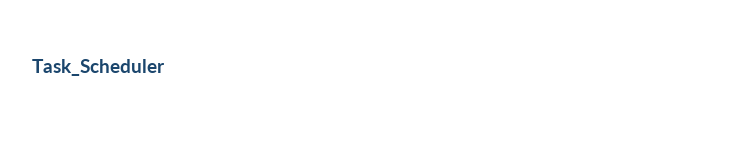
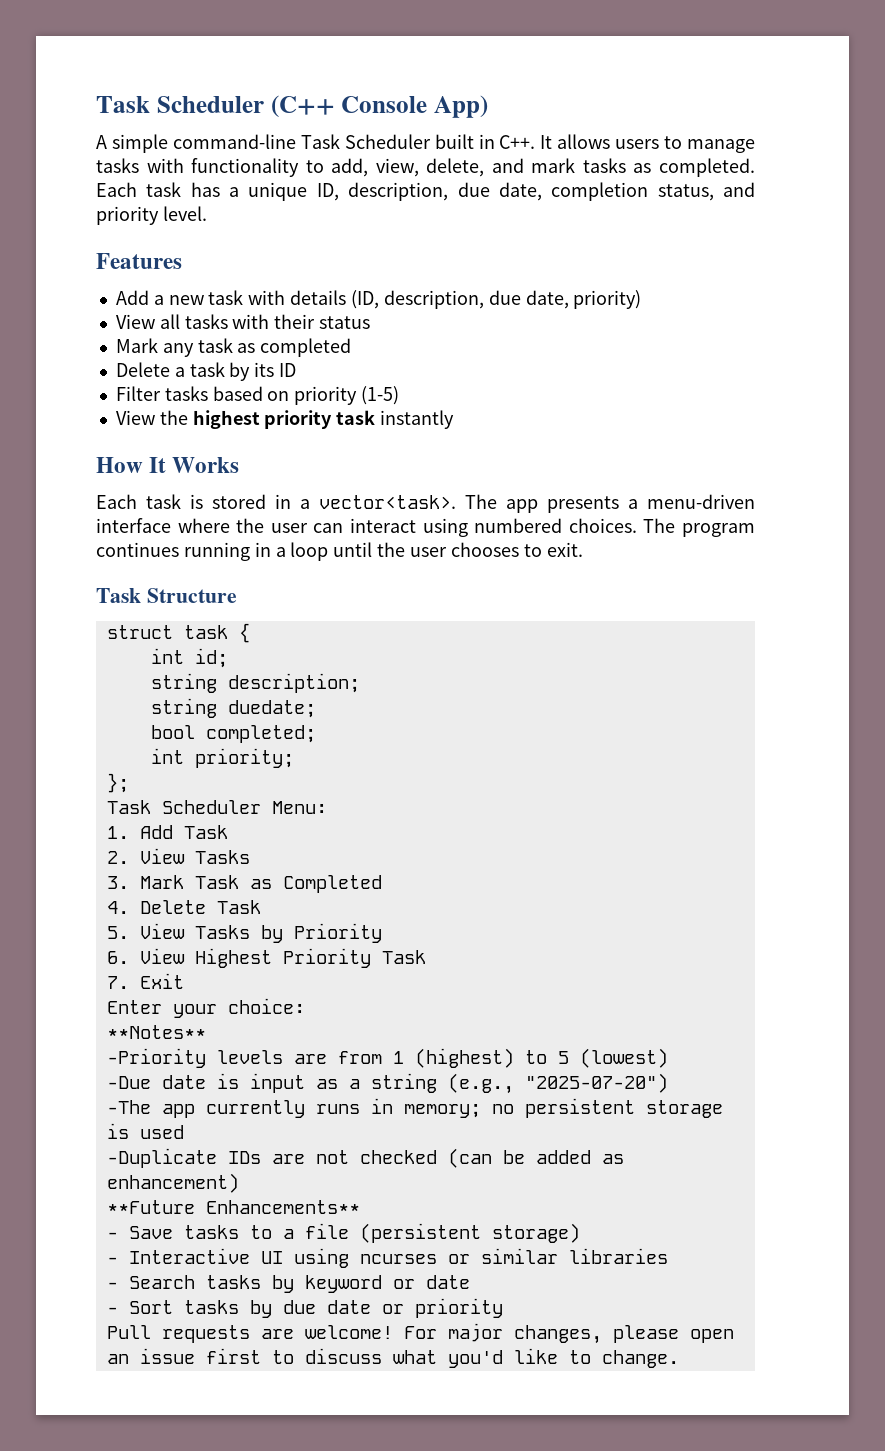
- Task_Scheduler
+ Task Scheduler (C++ Console App)
+ A simple command-line Task Scheduler built in C++. It allows users to manage tasks with functionality to add, view, delete, and mark tasks as completed. Each task has a unique ID, description, due date, completion status, and priority level.
+ Features
+ Add a new task with details (ID, description, due date, priority)
+ View all tasks with their status
+ Mark any task as completed
+ Delete a task by its ID
+ Filter tasks based on priority (1-5)
+ View the highest priority task instantly
+ How It Works
+ Each task is stored in a vector<task>. The app presents a menu-driven interface where the user can interact using numbered choices. The program continues running in a loop until the user chooses to exit.
+ Task Structure
+ struct task {
+ int id;
+ string description;
+ string duedate;
+ bool completed;
+ int priority;
+ };
+ Task Scheduler Menu:
+ 1. Add Task
+ 2. View Tasks
+ 3. Mark Task as Completed
+ 4. Delete Task
+ 5. View Tasks by Priority
+ 6. View Highest Priority Task
+ 7. Exit
+ Enter your choice:
+ **Notes**
+ -Priority levels are from 1 (highest) to 5 (lowest)
+ -Due date is input as a string (e.g., "2025-07-20")
+ -The app currently runs in memory; no persistent storage is used
+ -Duplicate IDs are not checked (can be added as enhancement)
+ **Future Enhancements**
+ - Save tasks to a file (persistent storage)
+ - Interactive UI using ncurses or similar libraries
+ - Search tasks by keyword or date
+ - Sort tasks by due date or priority
+ Pull requests are welcome! For major changes, please open an issue first to discuss what you'd like to change.

